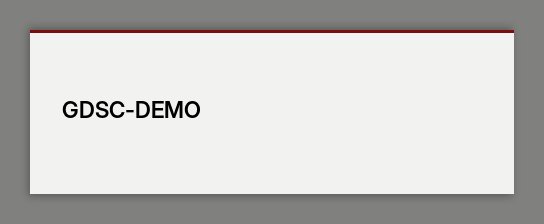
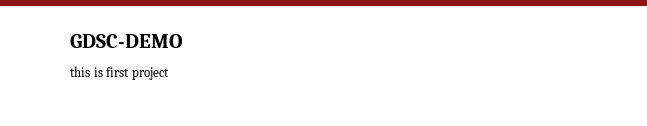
+ this is first project

